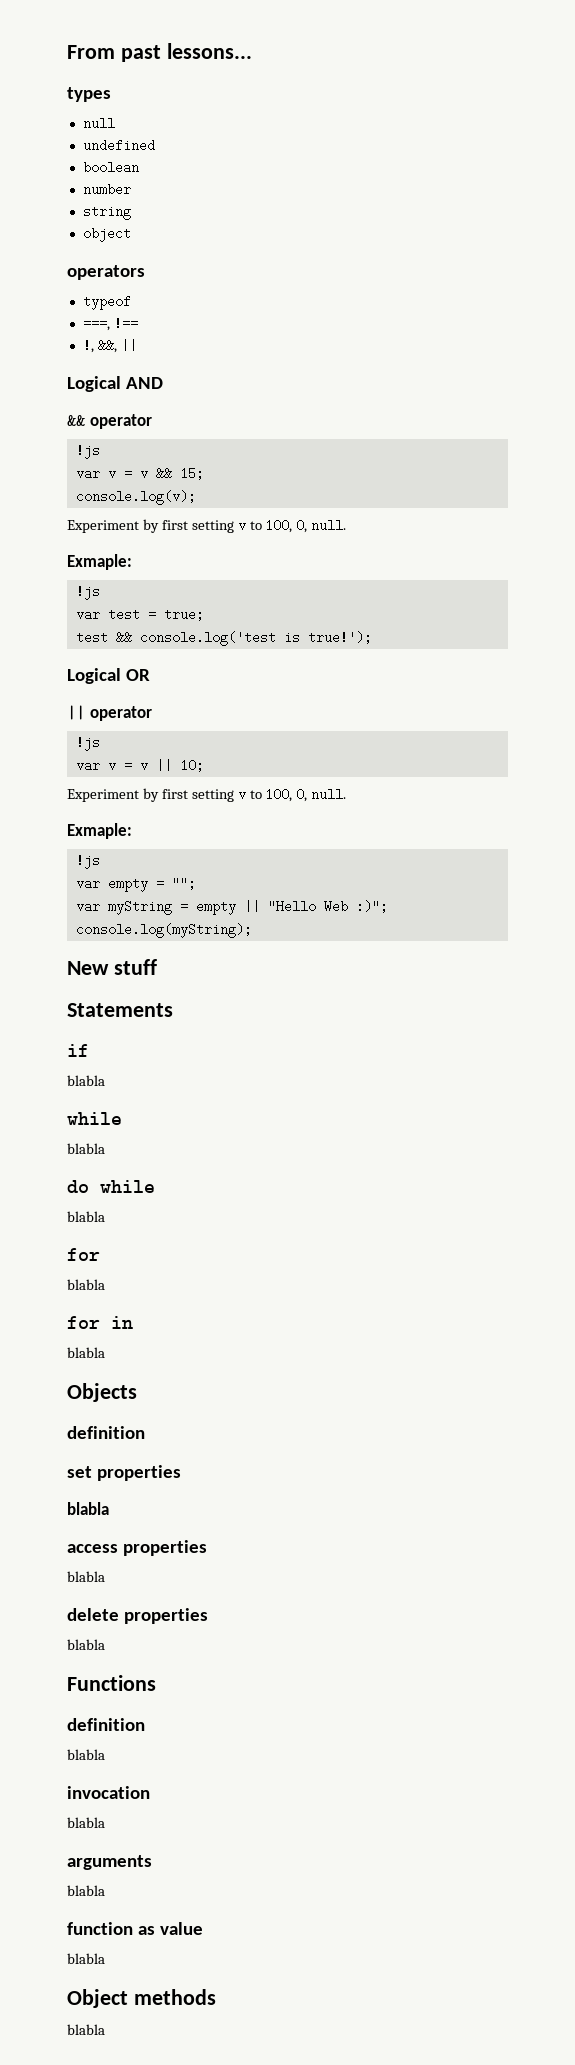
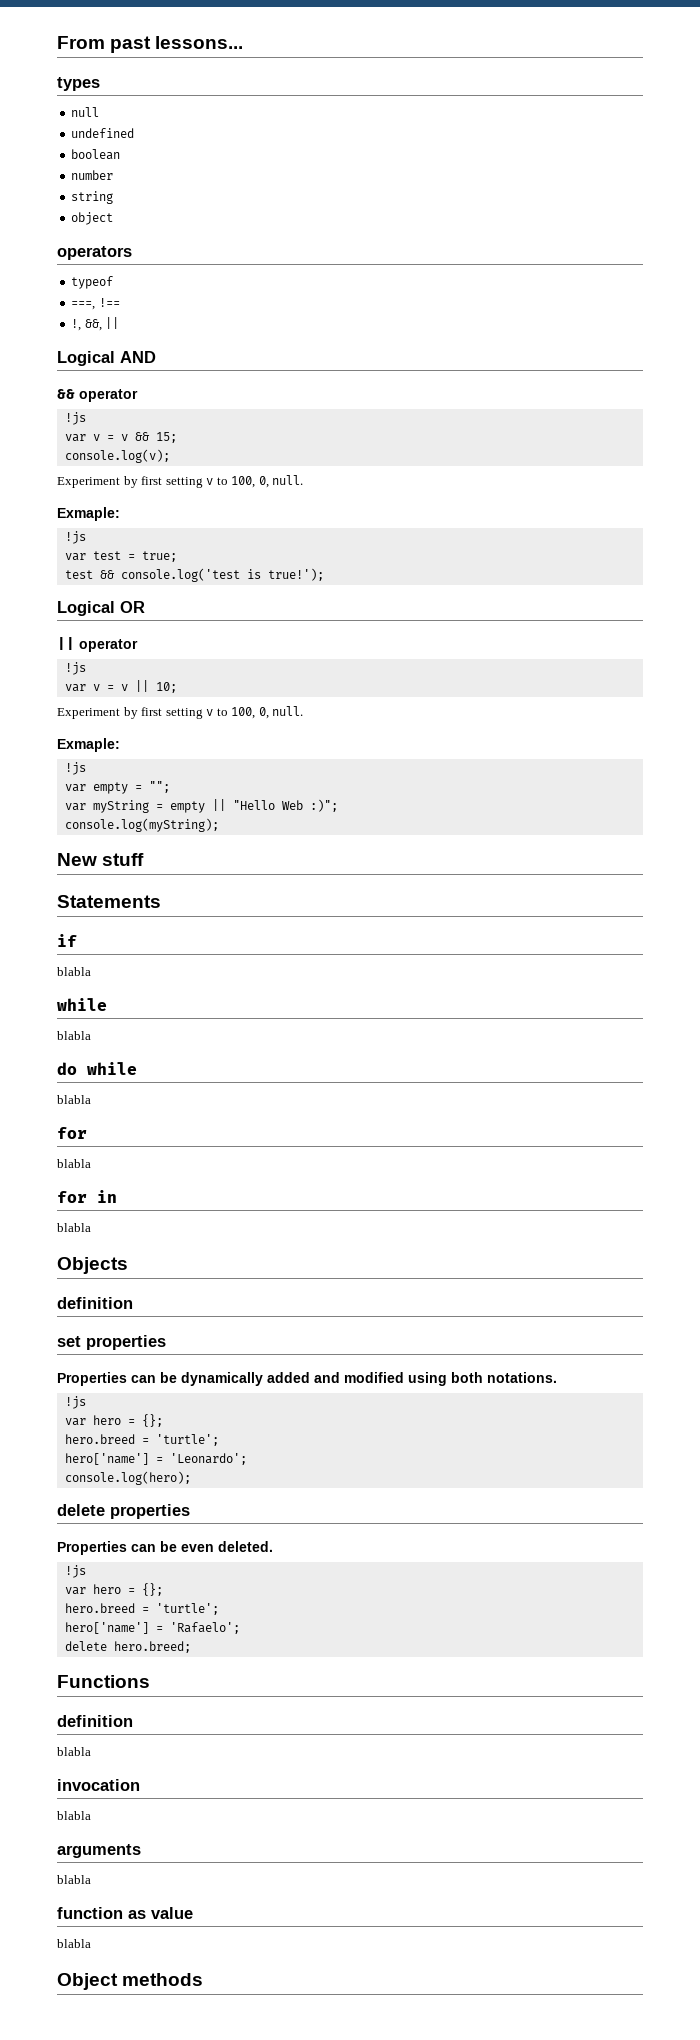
  set properties
- blabla
- access properties
- blabla
+ Properties can be dynamically added and modified using both notations.
+ !js
+ var hero = {};
+ hero.breed = 'turtle';
+ hero['name'] = 'Leonardo';
+ console.log(hero);
  delete properties
- blabla
+ Properties can be even deleted.
+ !js
+ var hero = {};
+ hero.breed = 'turtle';
+ hero['name'] = 'Rafaelo';
+ delete hero.breed;
  Object methods
- blabla

